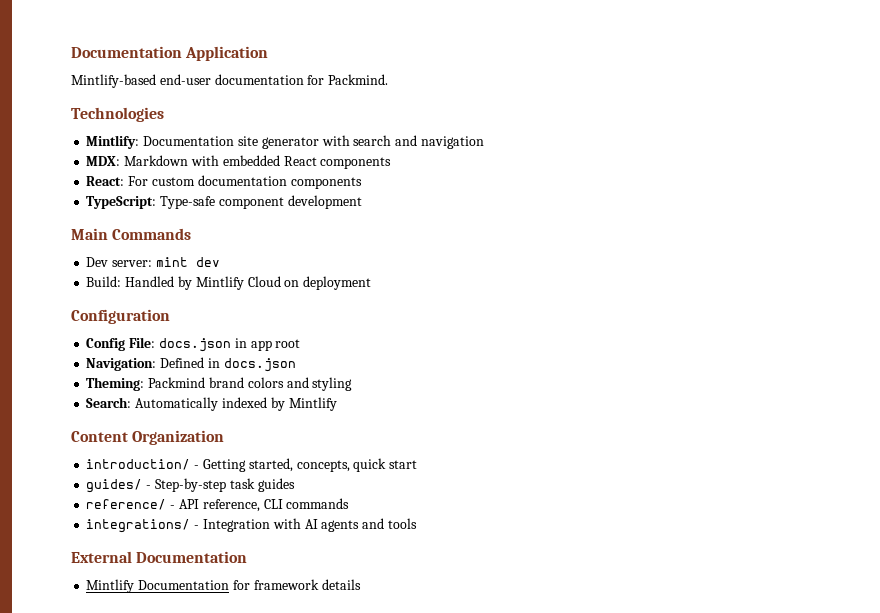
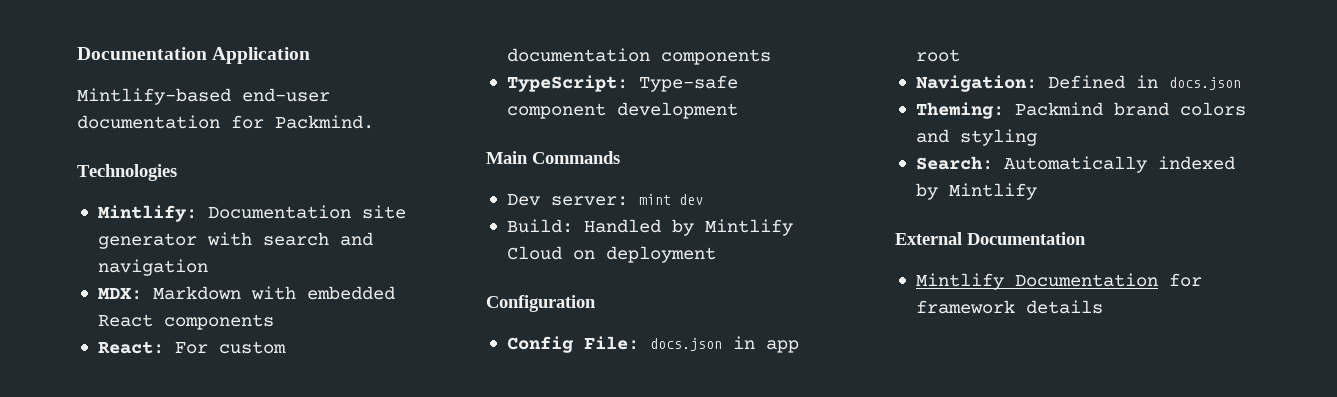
- Content Organization
- introduction/ - Getting started, concepts, quick start
- guides/ - Step-by-step task guides
- reference/ - API reference, CLI commands
- integrations/ - Integration with AI agents and tools

